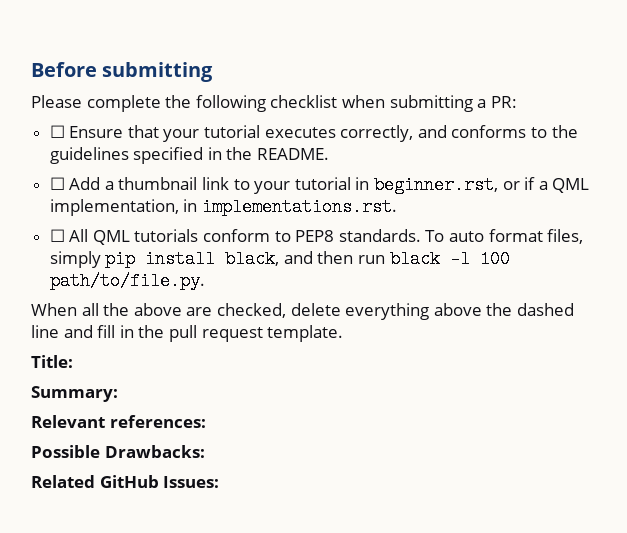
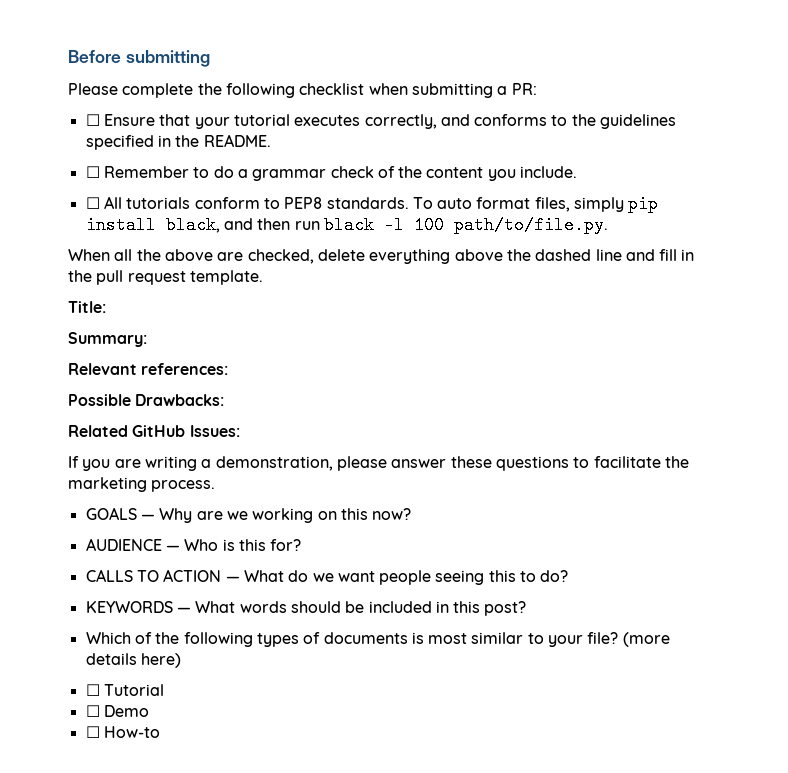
- ☐ Add a thumbnail link to your tutorial in beginner.rst, or if a QML implementation, in implementations.rst.
+ ☐ Remember to do a grammar check of the content you include.
- ☐ All QML tutorials conform to PEP8 standards.
+ ☐ All tutorials conform to PEP8 standards.
+ If you are writing a demonstration, please answer these questions to facilitate the marketing process.
+ GOALS — Why are we working on this now?
+ AUDIENCE — Who is this for?
+ CALLS TO ACTION — What do we want people seeing this to do?
+ KEYWORDS — What words should be included in this post?
+ Which of the following types of documents is most similar to your file? (more details here)
+ ☐ Tutorial
+ ☐ Demo
+ ☐ How-to

